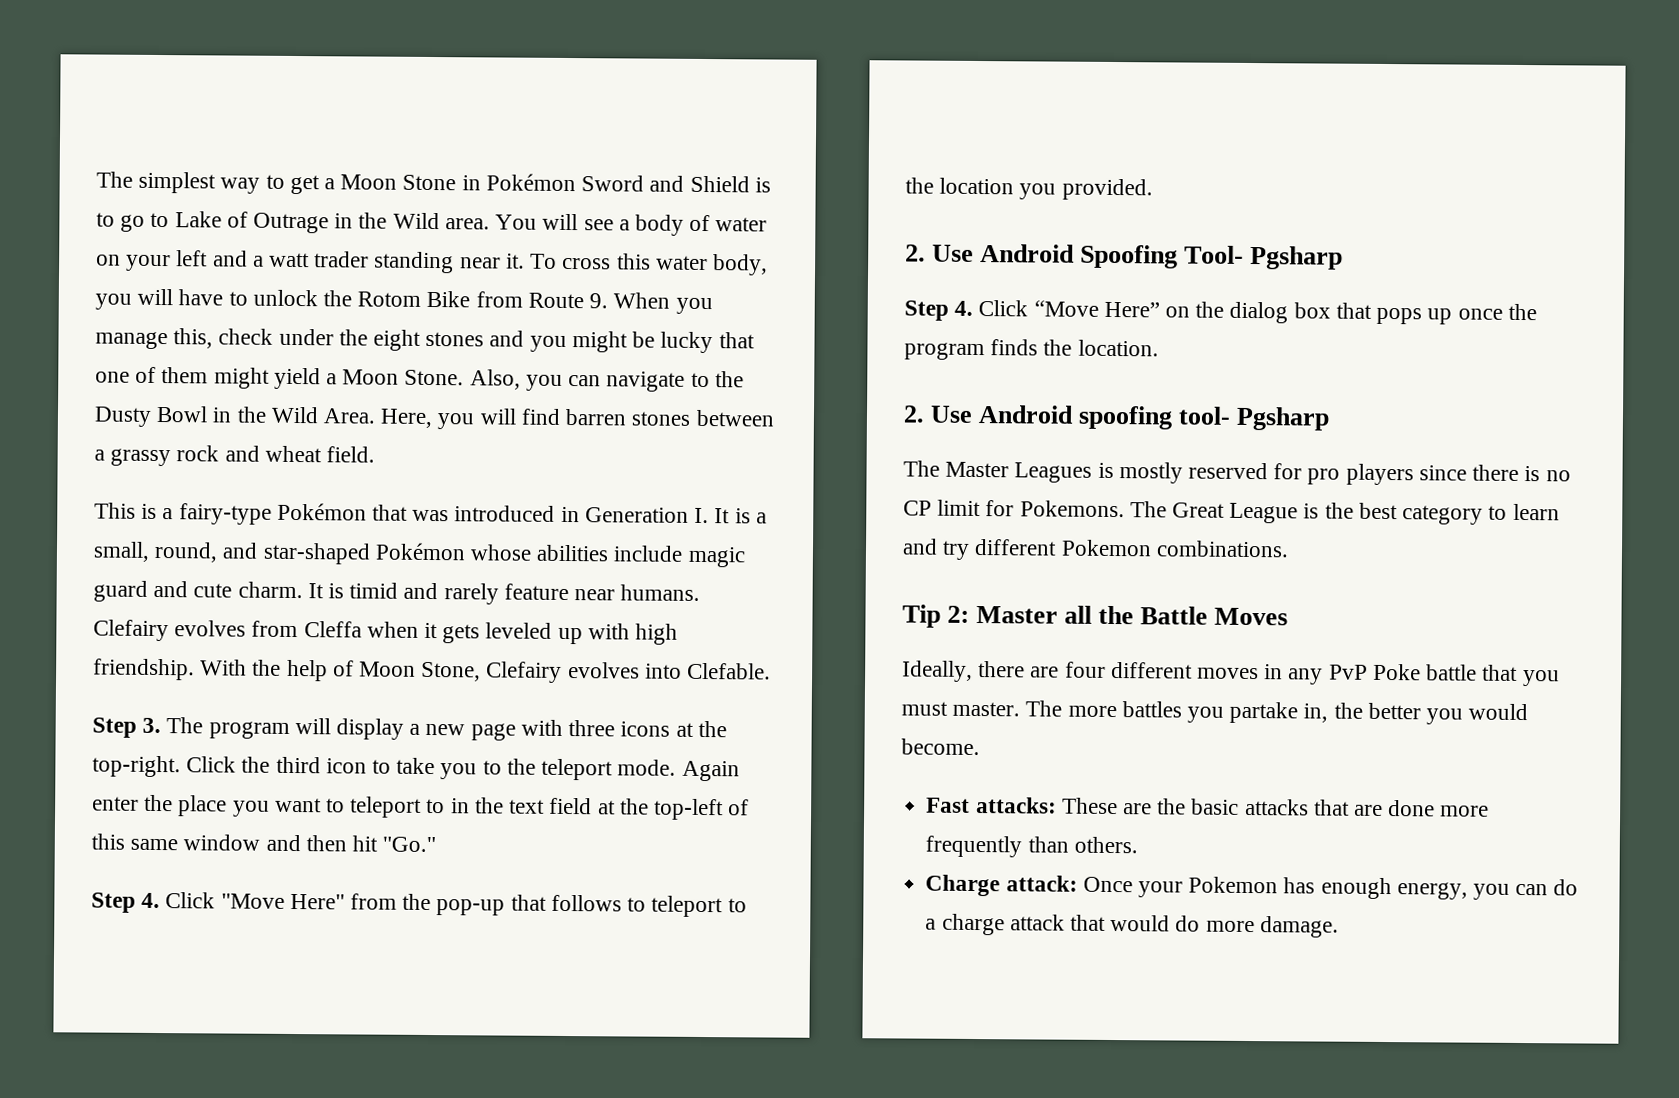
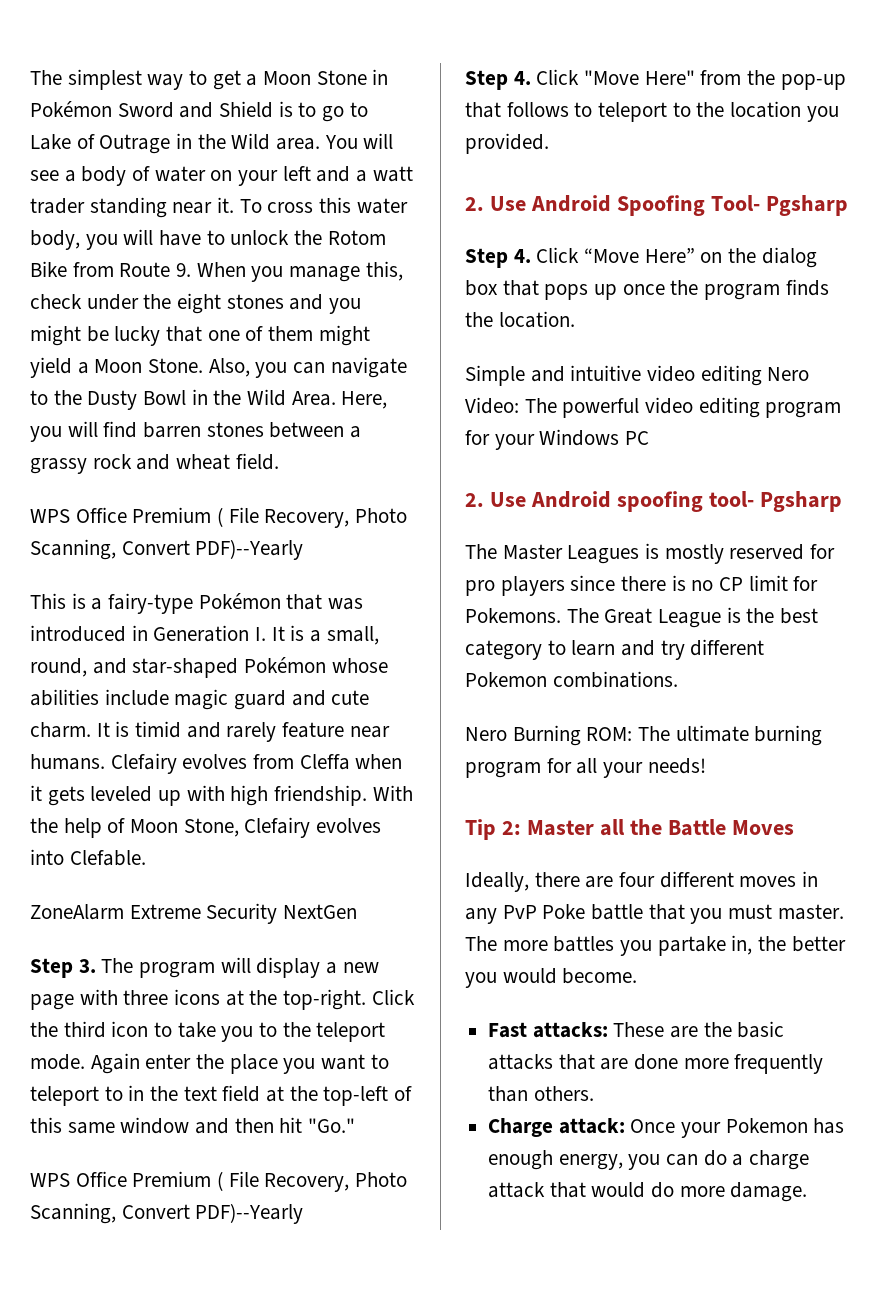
  Here, you will find barren stones between a grassy rock and wheat field.
+ WPS Office Premium ( File Recovery, Photo Scanning, Convert PDF)--Yearly
+ ZoneAlarm Extreme Security NextGen
  Again enter the place you want to teleport to in the text field at the top-left of this same window and then hit "Go."
+ WPS Office Premium ( File Recovery, Photo Scanning, Convert PDF)--Yearly
+ Simple and intuitive video editing Nero Video: The powerful video editing program for your Windows PC
+ Nero Burning ROM: The ultimate burning program for all your needs!

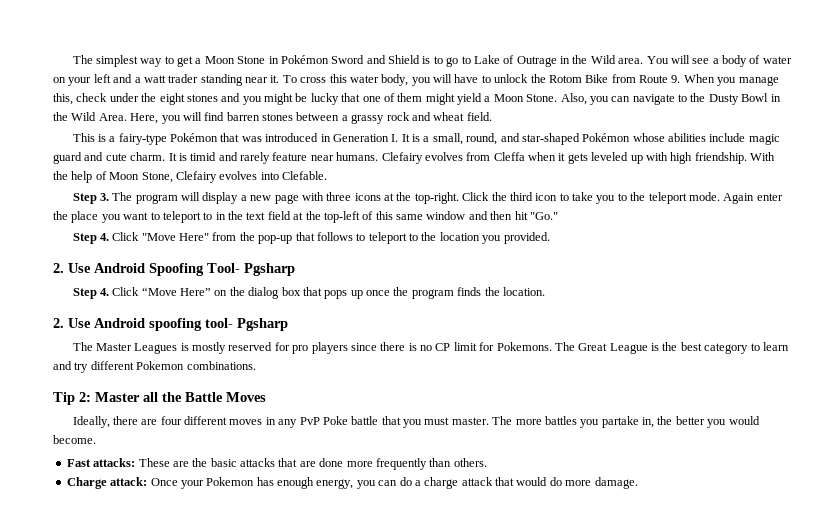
  Here, you will find barren stones between a grassy rock and wheat field.
- WPS Office Premium ( File Recovery, Photo Scanning, Convert PDF)--Yearly
- ZoneAlarm Extreme Security NextGen
  Again enter the place you want to teleport to in the text field at the top-left of this same window and then hit "Go."
- WPS Office Premium ( File Recovery, Photo Scanning, Convert PDF)--Yearly
- Simple and intuitive video editing Nero Video: The powerful video editing program for your Windows PC
- Nero Burning ROM: The ultimate burning program for all your needs!

